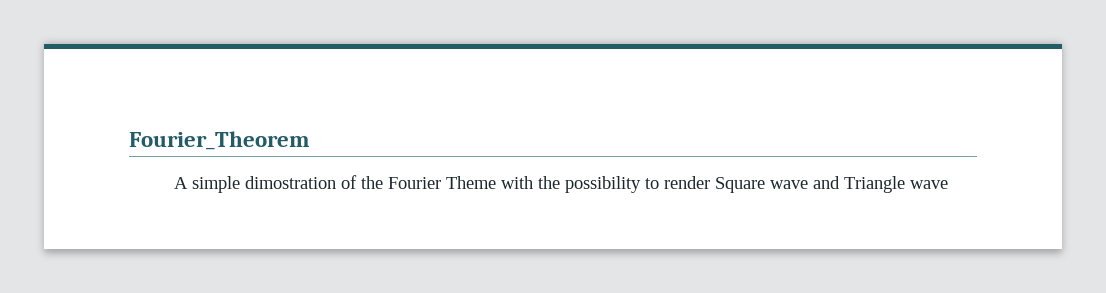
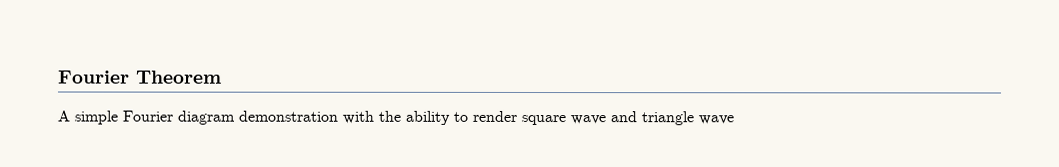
- Fourier_Theorem
+ Fourier Theorem
- A simple dimostration of the Fourier Theme with the possibility to render Square wave and Triangle wave
+ A simple Fourier diagram demonstration with the ability to render square wave and triangle wave

